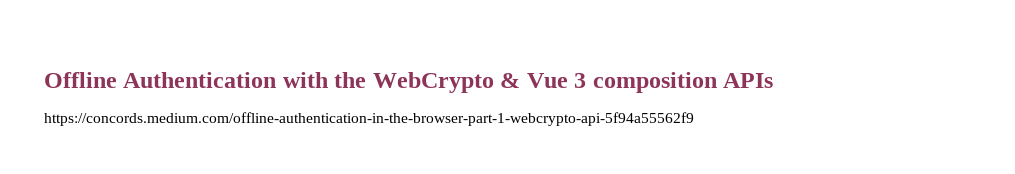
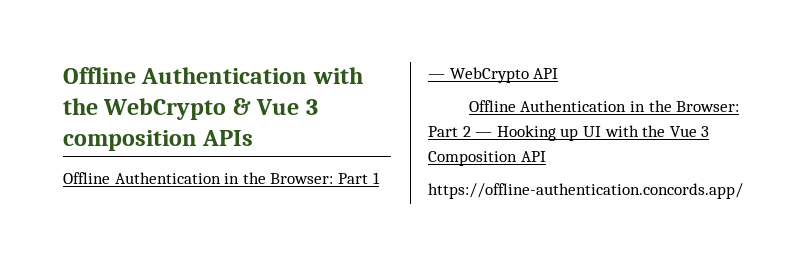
- https://concords.medium.com/offline-authentication-in-the-browser-part-1-webcrypto-api-5f94a55562f9
+ Offline Authentication in the Browser: Part 1 — WebCrypto API
+ Offline Authentication in the Browser: Part 2 — Hooking up UI with the Vue 3 Composition API
+ https://offline-authentication.concords.app/

